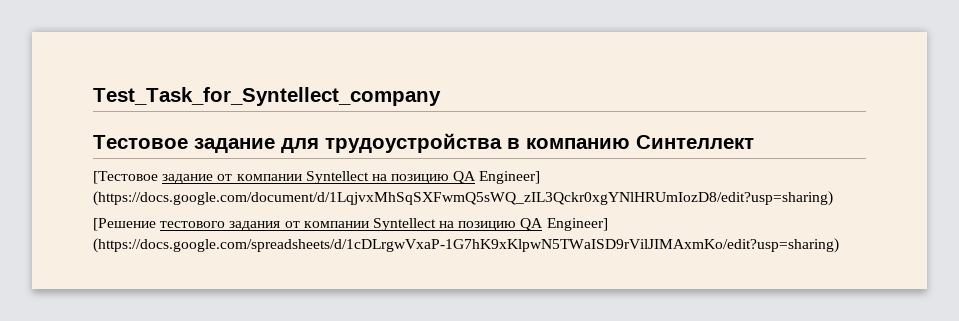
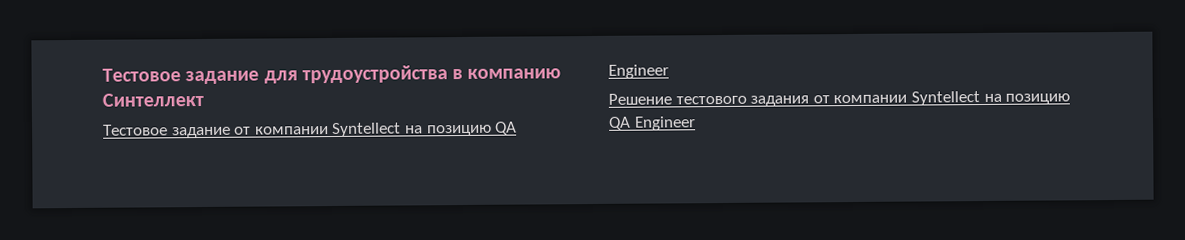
- Test_Task_for_Syntellect_company
- [Тестовое задание от компании Syntellect на позицию QA Engineer] (https://docs.google.com/document/d/1LqjvxMhSqSXFwmQ5sWQ_zIL3Qckr0xgYNlHRUmIozD8/edit?usp=sharing)
- [Решение тестового задания от компании Syntellect на позицию QA Engineer] (https://docs.google.com/spreadsheets/d/1cDLrgwVxaP-1G7hK9xKlpwN5TWaISD9rVilJIMAxmKo/edit?usp=sharing)
+ Тестовое задание от компании Syntellect на позицию QA Engineer
+ Решение тестового задания от компании Syntellect на позицию QA Engineer

